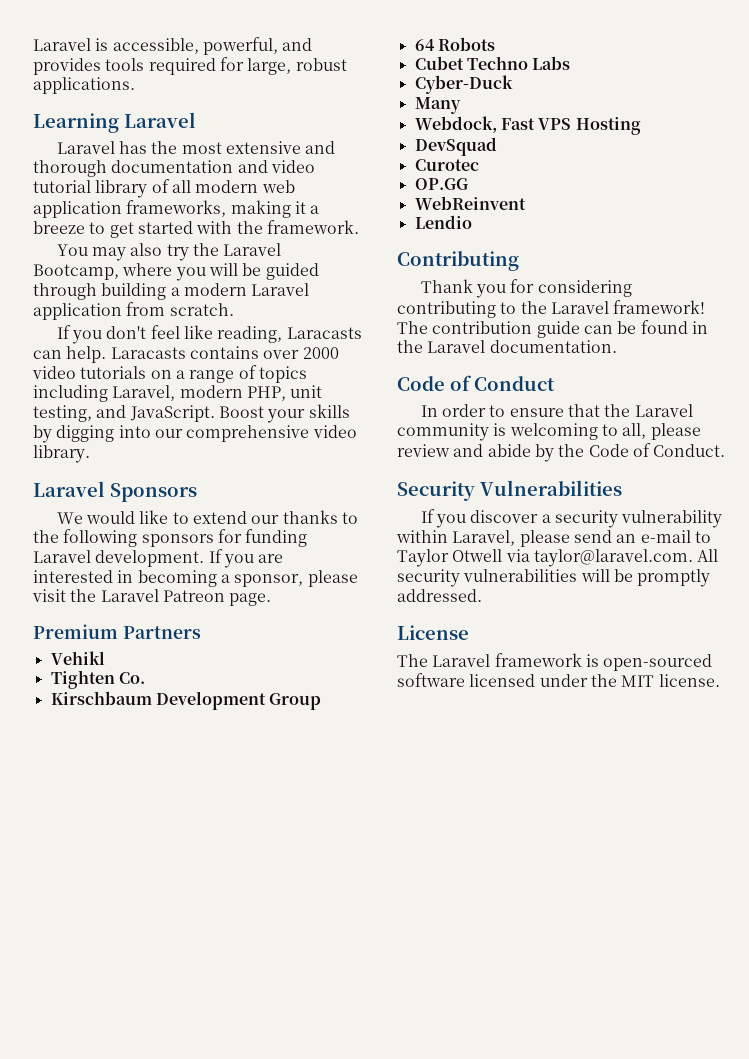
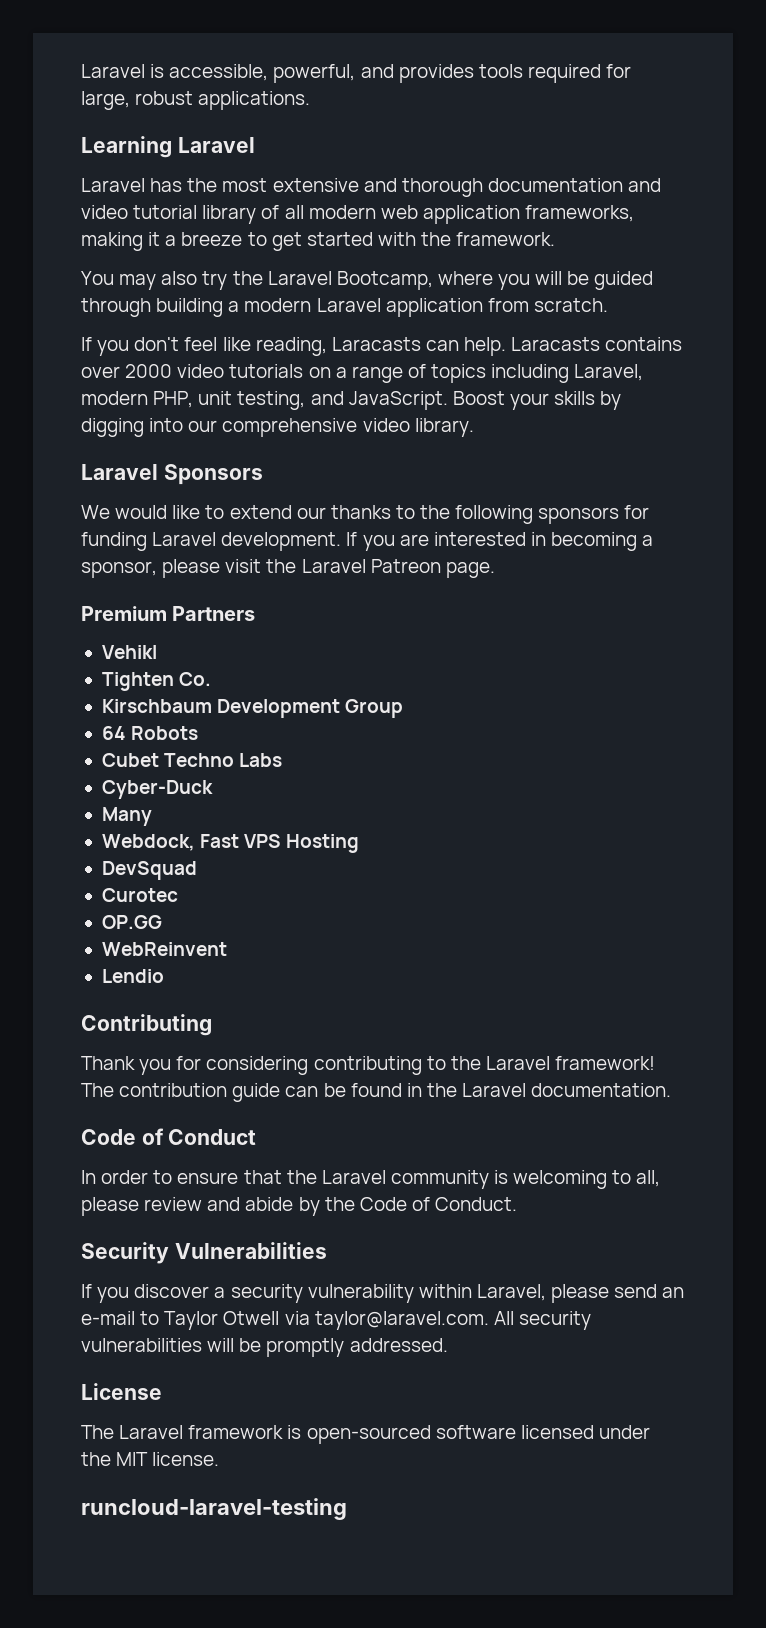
+ runcloud-laravel-testing

